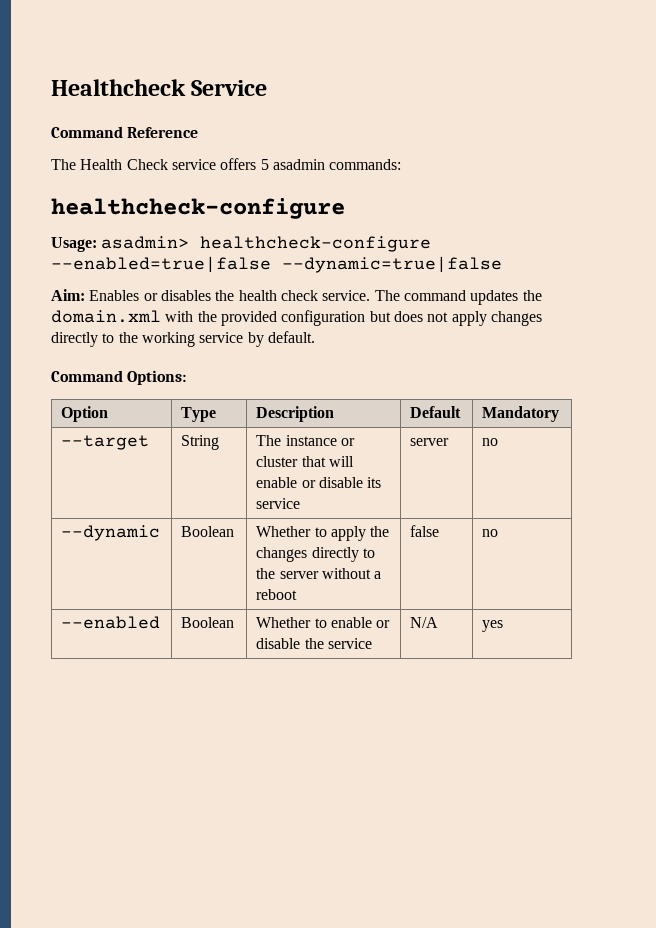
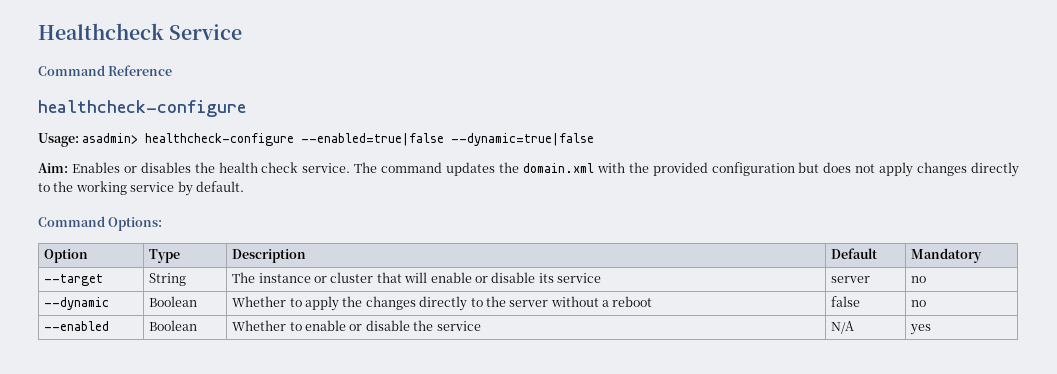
- The Health Check service offers 5 asadmin commands:

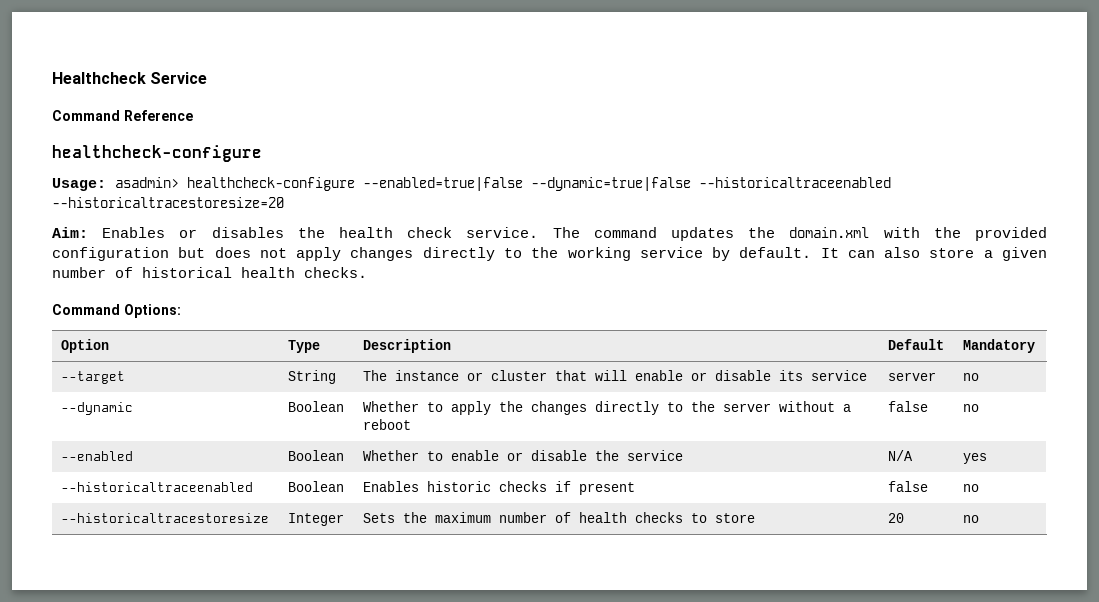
- Usage: asadmin> healthcheck-configure --enabled=true|false --dynamic=true|false
+ Usage: asadmin> healthcheck-configure --enabled=true|false --dynamic=true|false --historicaltraceenabled --historicaltracestoresize=20
+ It can also store a given number of historical health checks.
+ --historicaltraceenabled | Boolean | Enables historic checks if present | false | no
+ --historicaltracestoresize | Integer | Sets the maximum number of health checks to store | 20 | no

